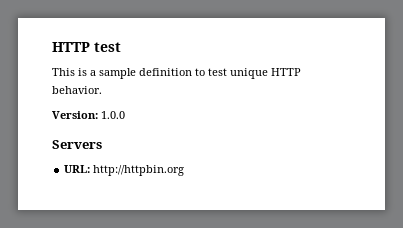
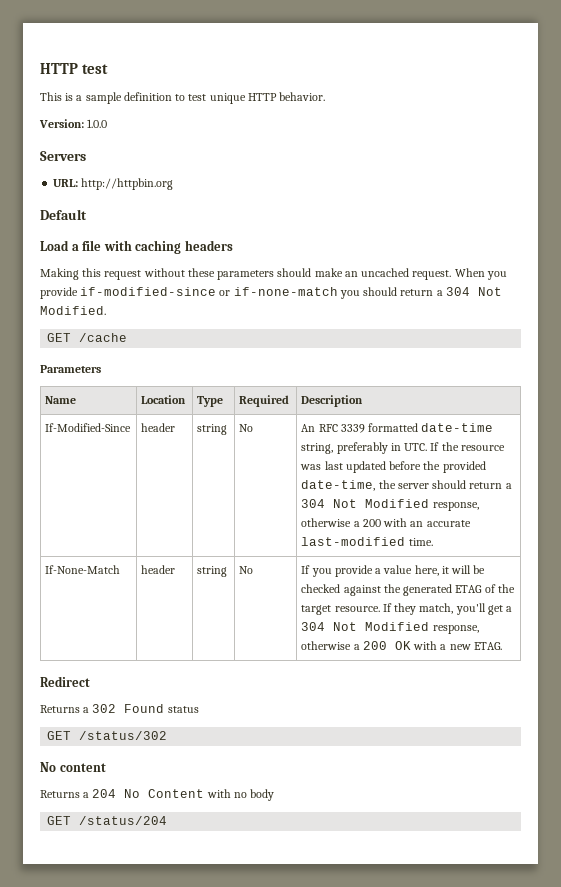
+ Default
+ Load a file with caching headers
+ Making this request without these parameters should make an uncached request. When you provide if-modified-since or if-none-match you should return a 304 Not Modified.
+ GET /cache
+ Parameters
+ Name | Location | Type | Required | Description
+ If-Modified-Since | header | string | No | An RFC 3339 formatted date-time string, preferably in UTC. If the resource was last updated before the provided date-time, the server should return a 304 Not Modified response, otherwise a 200 with an accurate last-modified time.
+ If-None-Match | header | string | No | If you provide a value here, it will be checked against the generated ETAG of the target resource. If they match, you'll get a 304 Not Modified response, otherwise a 200 OK with a new ETAG.
+ Redirect
+ Returns a 302 Found status
+ GET /status/302
+ No content
+ Returns a 204 No Content with no body
+ GET /status/204

